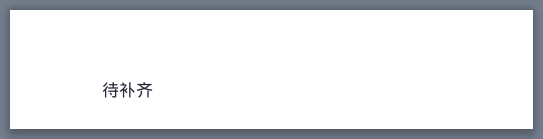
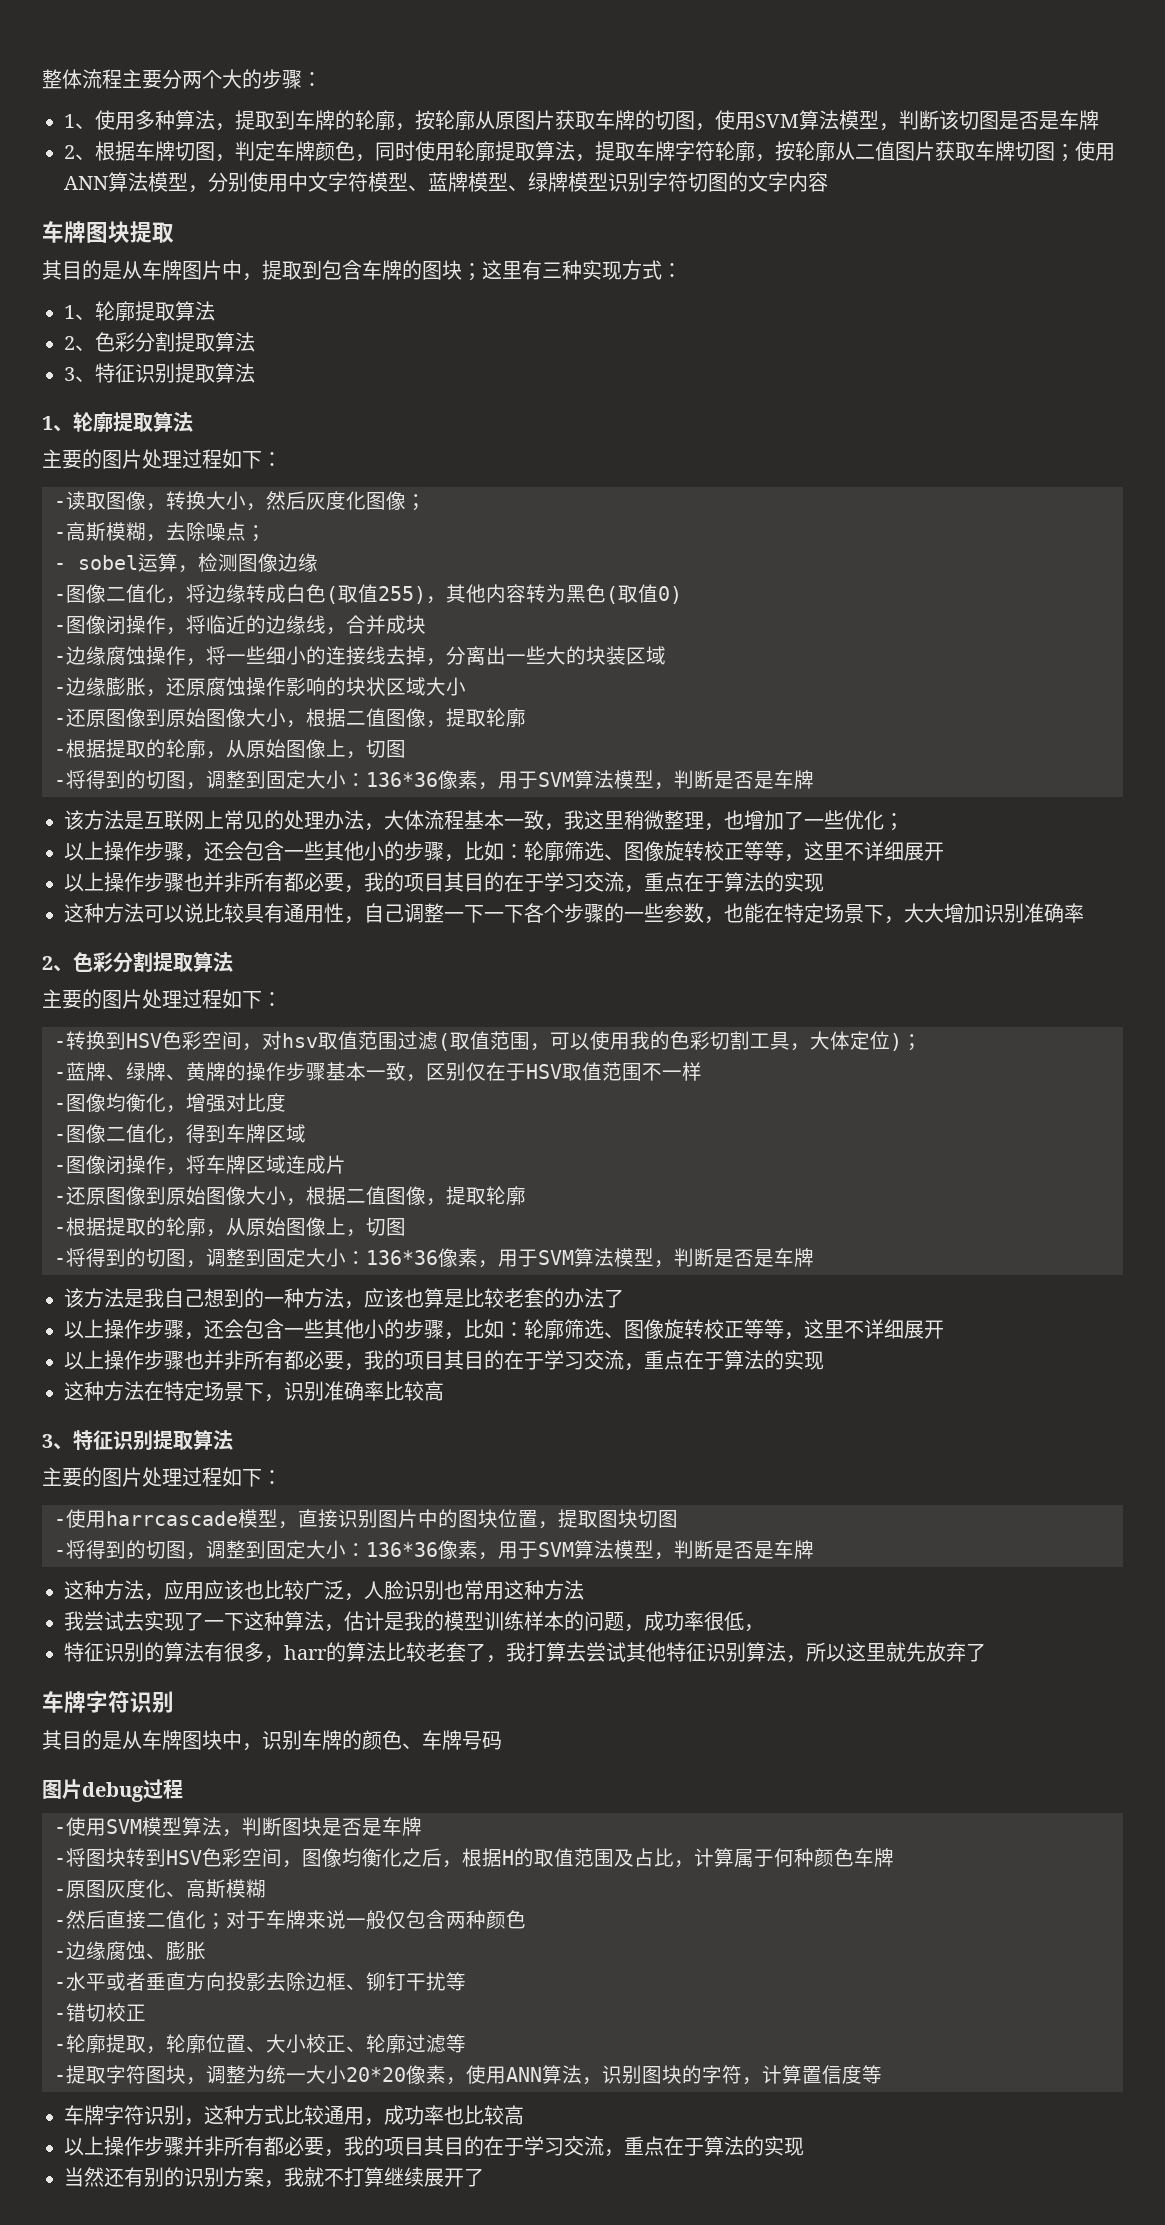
- 待补齐
+ 整体流程主要分两个大的步骤：
+ 1、使用多种算法，提取到车牌的轮廓，按轮廓从原图片获取车牌的切图，使用SVM算法模型，判断该切图是否是车牌
+ 2、根据车牌切图，判定车牌颜色，同时使用轮廓提取算法，提取车牌字符轮廓，按轮廓从二值图片获取车牌切图；使用ANN算法模型，分别使用中文字符模型、蓝牌模型、绿牌模型识别字符切图的文字内容
+ 车牌图块提取
+ 其目的是从车牌图片中，提取到包含车牌的图块；这里有三种实现方式：
+ 1、轮廓提取算法
+ 2、色彩分割提取算法
+ 3、特征识别提取算法
+ 1、轮廓提取算法
+ 主要的图片处理过程如下：
+ -读取图像，转换大小，然后灰度化图像；
+ -高斯模糊，去除噪点；
+ - sobel运算，检测图像边缘
+ -图像二值化，将边缘转成白色(取值255)，其他内容转为黑色(取值0)
+ -图像闭操作，将临近的边缘线，合并成块
+ -边缘腐蚀操作，将一些细小的连接线去掉，分离出一些大的块装区域
+ -边缘膨胀，还原腐蚀操作影响的块状区域大小
+ -还原图像到原始图像大小，根据二值图像，提取轮廓
+ -根据提取的轮廓，从原始图像上，切图
+ -将得到的切图，调整到固定大小：136*36像素，用于SVM算法模型，判断是否是车牌
+ 该方法是互联网上常见的处理办法，大体流程基本一致，我这里稍微整理，也增加了一些优化；
+ 以上操作步骤，还会包含一些其他小的步骤，比如：轮廓筛选、图像旋转校正等等，这里不详细展开
+ 以上操作步骤也并非所有都必要，我的项目其目的在于学习交流，重点在于算法的实现
+ 这种方法可以说比较具有通用性，自己调整一下一下各个步骤的一些参数，也能在特定场景下，大大增加识别准确率
+ 2、色彩分割提取算法
+ 主要的图片处理过程如下：
+ -转换到HSV色彩空间，对hsv取值范围过滤(取值范围，可以使用我的色彩切割工具，大体定位)；
+ -蓝牌、绿牌、黄牌的操作步骤基本一致，区别仅在于HSV取值范围不一样
+ -图像均衡化，增强对比度
+ -图像二值化，得到车牌区域
+ -图像闭操作，将车牌区域连成片
+ -还原图像到原始图像大小，根据二值图像，提取轮廓
+ -根据提取的轮廓，从原始图像上，切图
+ -将得到的切图，调整到固定大小：136*36像素，用于SVM算法模型，判断是否是车牌
+ 该方法是我自己想到的一种方法，应该也算是比较老套的办法了
+ 以上操作步骤，还会包含一些其他小的步骤，比如：轮廓筛选、图像旋转校正等等，这里不详细展开
+ 以上操作步骤也并非所有都必要，我的项目其目的在于学习交流，重点在于算法的实现
+ 这种方法在特定场景下，识别准确率比较高
+ 3、特征识别提取算法
+ 主要的图片处理过程如下：
+ -使用harrcascade模型，直接识别图片中的图块位置，提取图块切图
+ -将得到的切图，调整到固定大小：136*36像素，用于SVM算法模型，判断是否是车牌
+ 这种方法，应用应该也比较广泛，人脸识别也常用这种方法
+ 我尝试去实现了一下这种算法，估计是我的模型训练样本的问题，成功率很低，
+ 特征识别的算法有很多，harr的算法比较老套了，我打算去尝试其他特征识别算法，所以这里就先放弃了
+ 车牌字符识别
+ 其目的是从车牌图块中，识别车牌的颜色、车牌号码
+ 图片debug过程
+ -使用SVM模型算法，判断图块是否是车牌
+ -将图块转到HSV色彩空间，图像均衡化之后，根据H的取值范围及占比，计算属于何种颜色车牌
+ -原图灰度化、高斯模糊
+ -然后直接二值化；对于车牌来说一般仅包含两种颜色
+ -边缘腐蚀、膨胀
+ -水平或者垂直方向投影去除边框、铆钉干扰等
+ -错切校正
+ -轮廓提取，轮廓位置、大小校正、轮廓过滤等
+ -提取字符图块，调整为统一大小20*20像素，使用ANN算法，识别图块的字符，计算置信度等
+ 车牌字符识别，这种方式比较通用，成功率也比较高
+ 以上操作步骤并非所有都必要，我的项目其目的在于学习交流，重点在于算法的实现
+ 当然还有别的识别方案，我就不打算继续展开了

